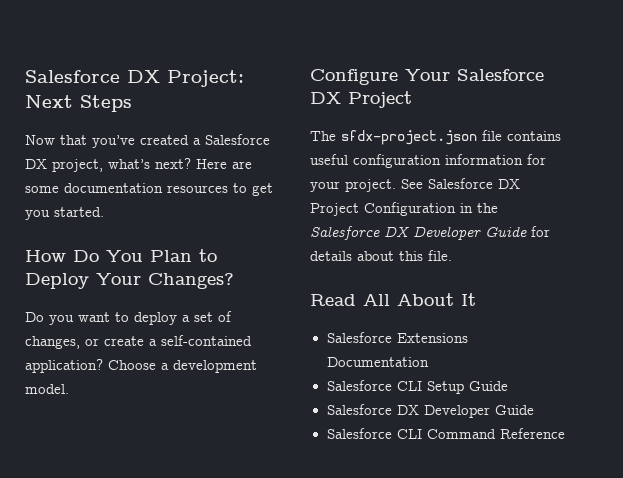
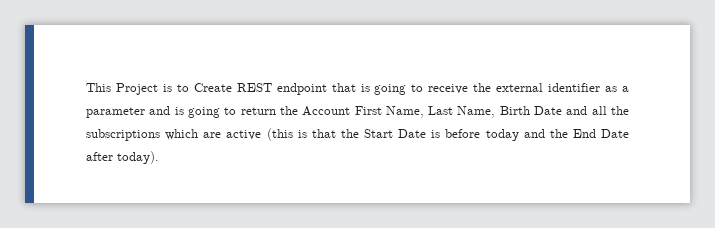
- Salesforce DX Project: Next Steps
- Now that you’ve created a Salesforce DX project, what’s next? Here are some documentation resources to get you started.
- How Do You Plan to Deploy Your Changes?
- Do you want to deploy a set of changes, or create a self-contained application? Choose a development model.
- Configure Your Salesforce DX Project
- The sfdx-project.json file contains useful configuration information for your project. See Salesforce DX Project Configuration in the Salesforce DX Developer Guide for details about this file.
- Read All About It
- Salesforce Extensions Documentation
- Salesforce CLI Setup Guide
- Salesforce DX Developer Guide
- Salesforce CLI Command Reference
+ This Project is to Create REST endpoint that is going to receive the external identifier as a parameter and is going to return the Account First Name, Last Name, Birth Date and all the subscriptions which are active (this is that the Start Date is before today and the End Date after today).

